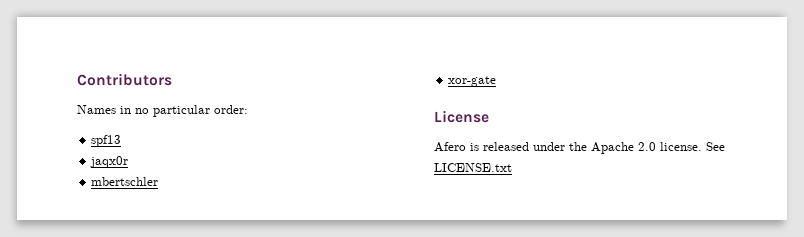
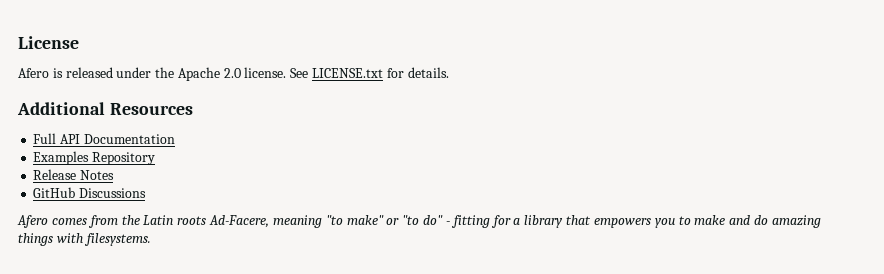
- Contributors
- Names in no particular order:
- spf13
- jaqx0r
- mbertschler
- xor-gate
- See LICENSE.txt
+ See LICENSE.txt for details.
+ Additional Resources
+ Full API Documentation
+ Examples Repository
+ Release Notes
+ GitHub Discussions
+ Afero comes from the Latin roots Ad-Facere, meaning "to make" or "to do" - fitting for a library that empowers you to make and do amazing things with filesystems.

